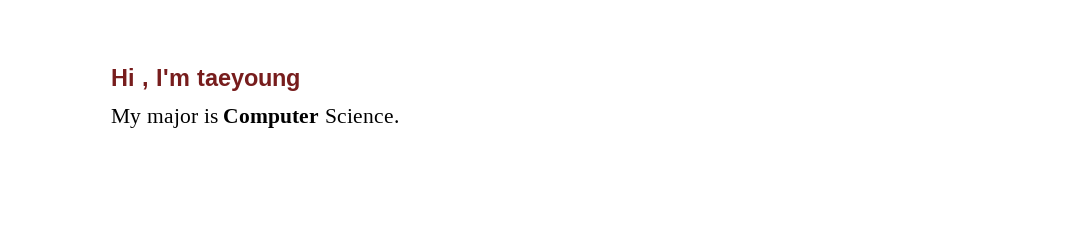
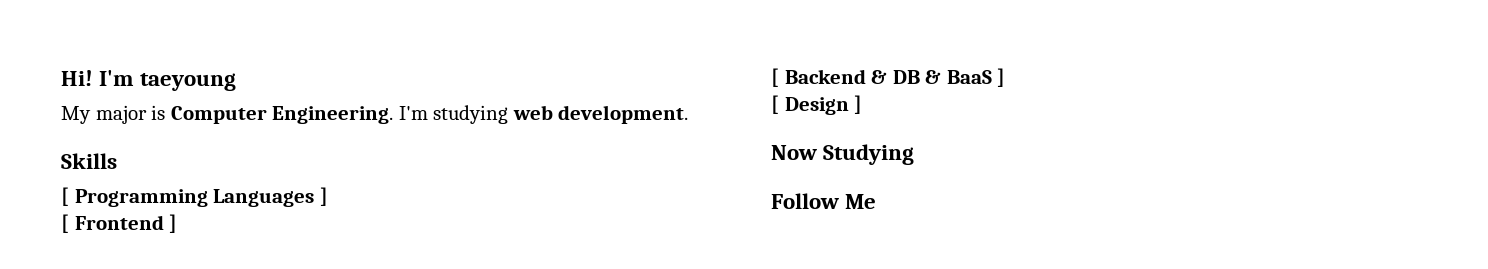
- Hi , I'm taeyoung
+ Hi! I'm taeyoung
- My major is Computer Science.
+ My major is Computer Engineering. I'm studying web development.
+ Skills
+ [ Programming Languages ]
+ [ Frontend ]
+ [ Backend & DB & BaaS ]
+ [ Design ]
+ Now Studying
+ Follow Me

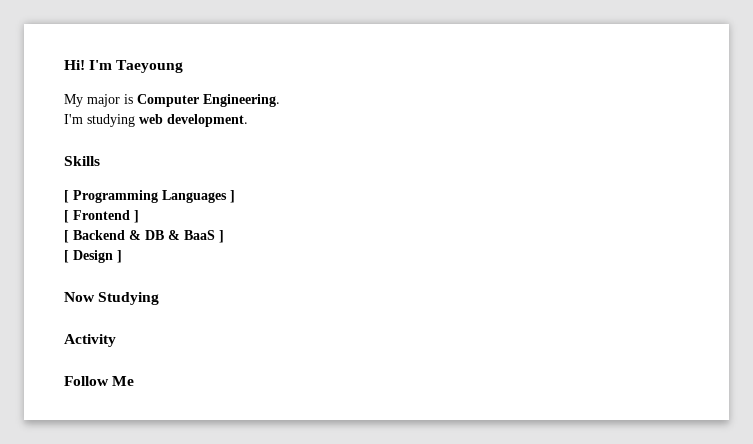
- I'm taeyoung
+ I'm Taeyoung
- My major is Computer Engineering. I'm studying web development.
+ My major is Computer Engineering.
+ I'm studying web development.
+ Activity

